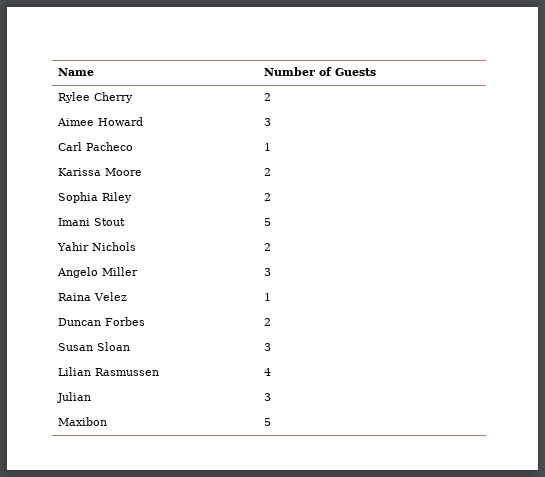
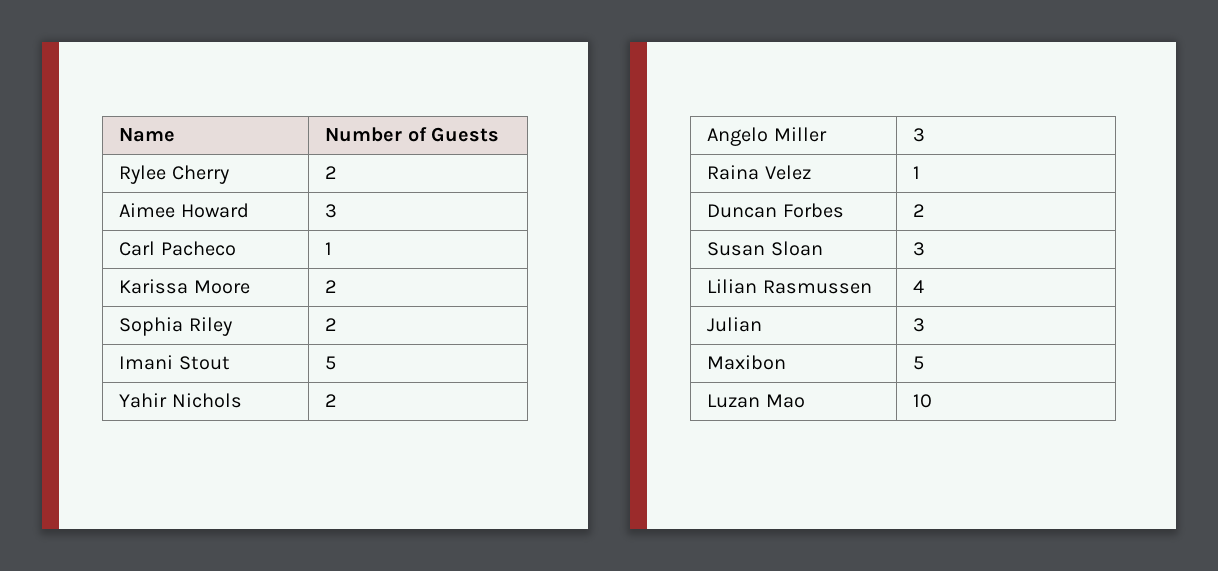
+ Luzan Mao | 10

